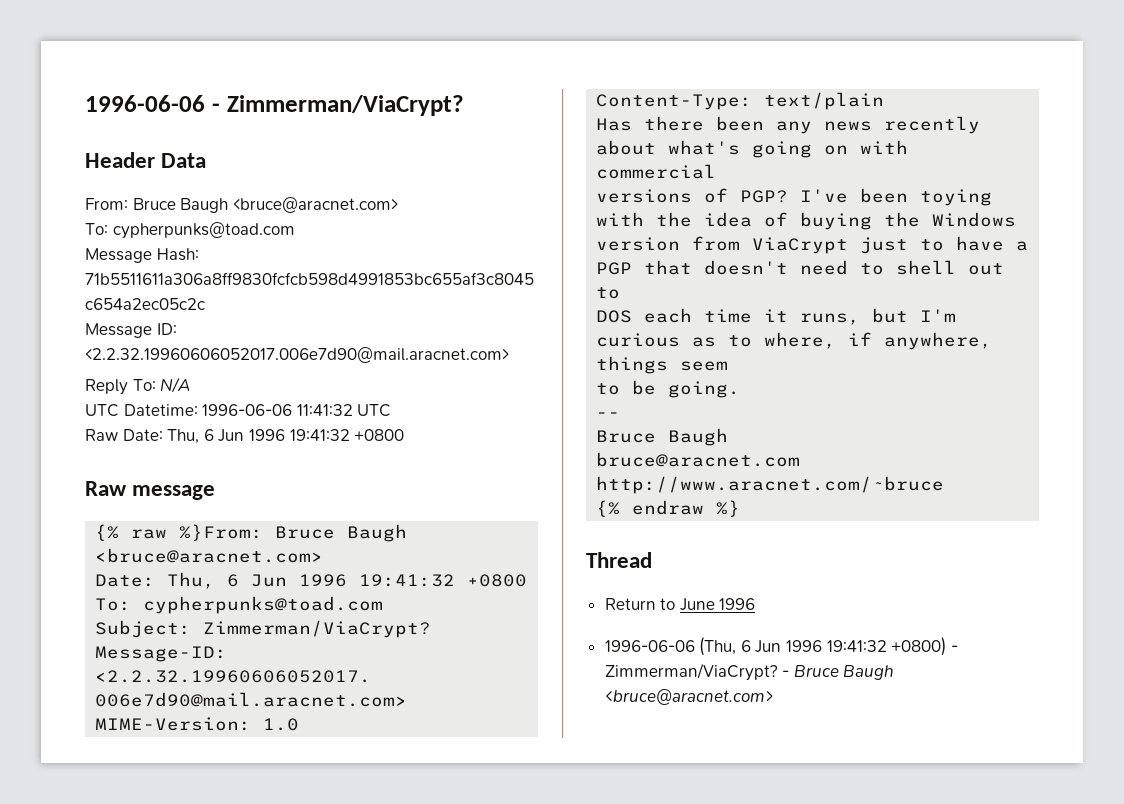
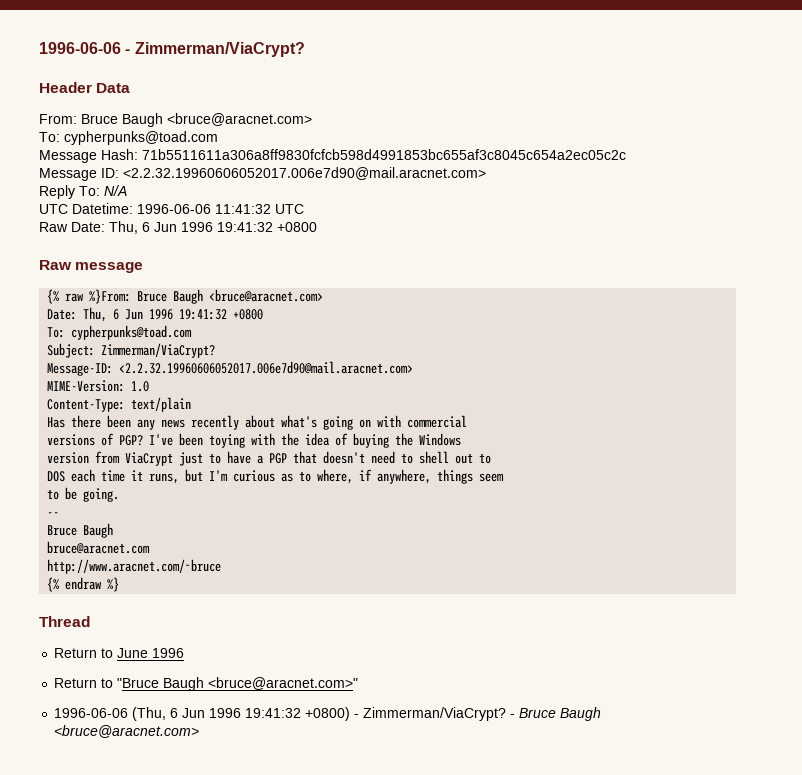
+ Return to "Bruce Baugh <bruce@aracnet.com>"

